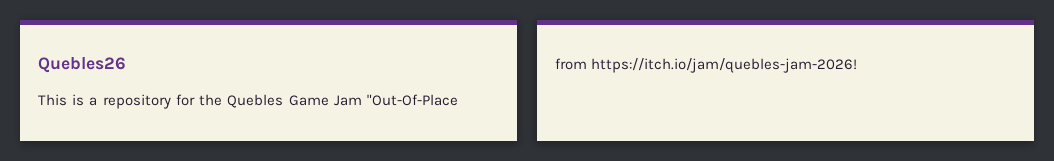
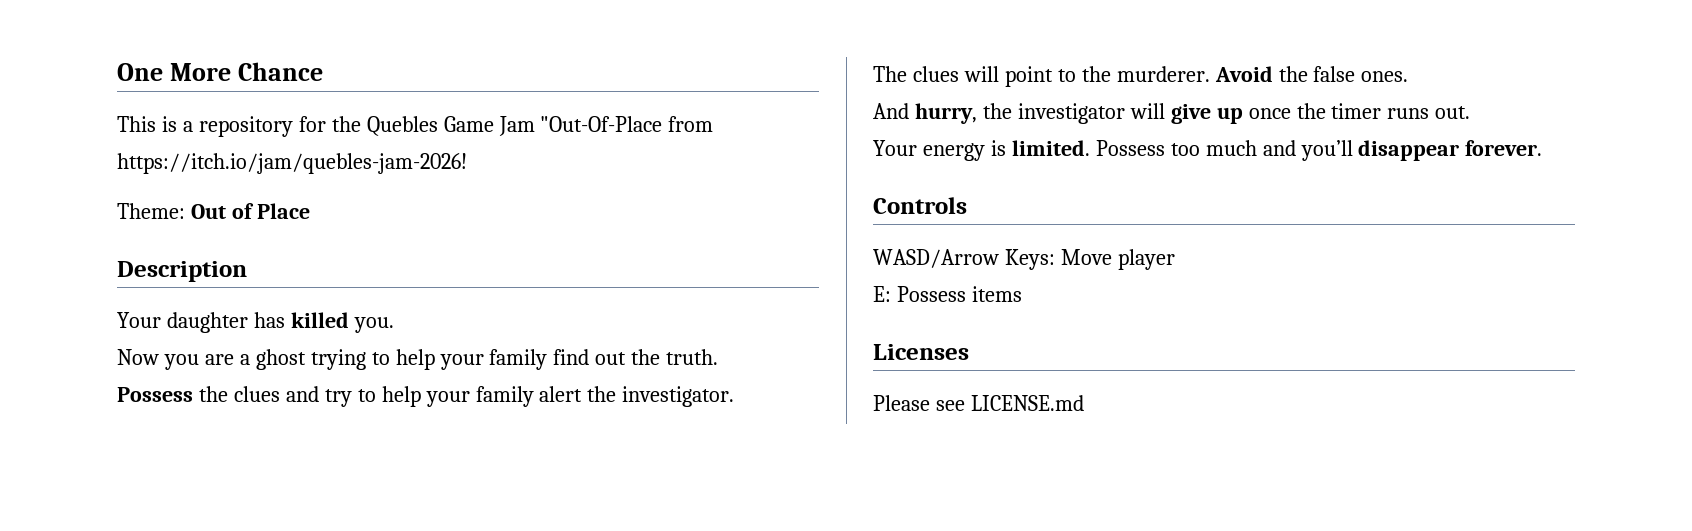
- Quebles26
+ One More Chance
+ Theme: Out of Place
+ Description
+ Your daughter has killed you.
+ Now you are a ghost trying to help your family find out the truth.
+ Possess the clues and try to help your family alert the investigator.
+ The clues will point to the murderer. Avoid the false ones.
+ And hurry, the investigator will give up once the timer runs out.
+ Your energy is limited. Possess too much and you’ll disappear forever.
+ Controls
+ WASD/Arrow Keys: Move player
+ E: Possess items
+ Licenses
+ Please see LICENSE.md

